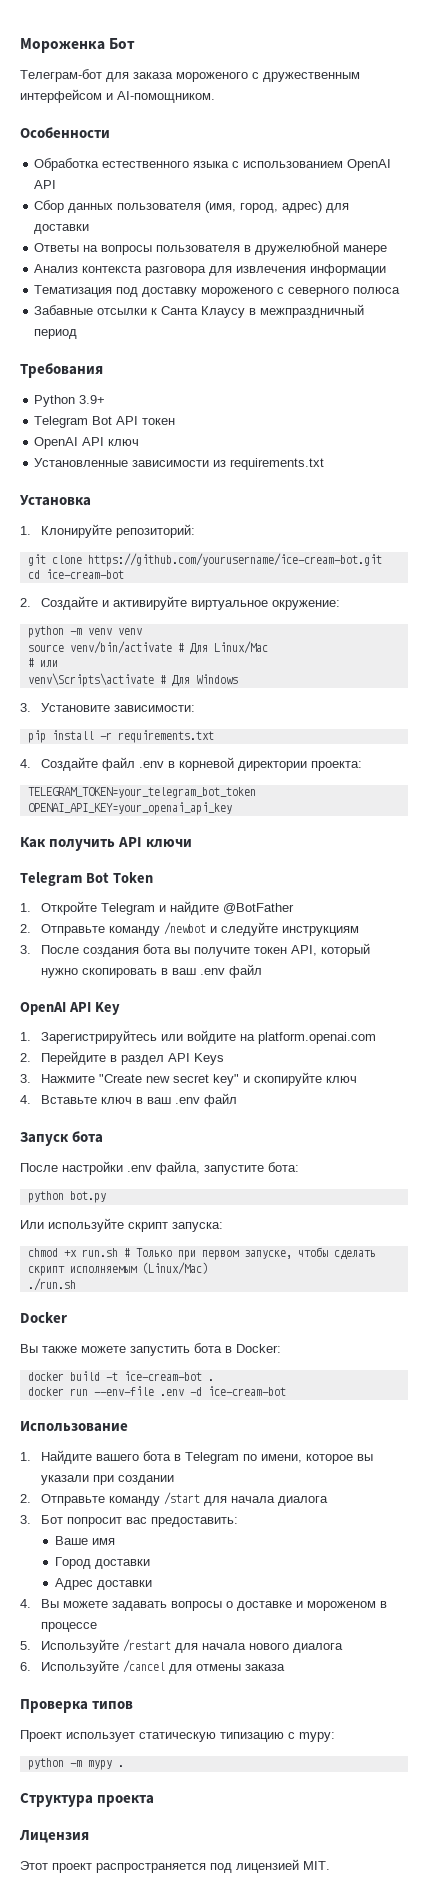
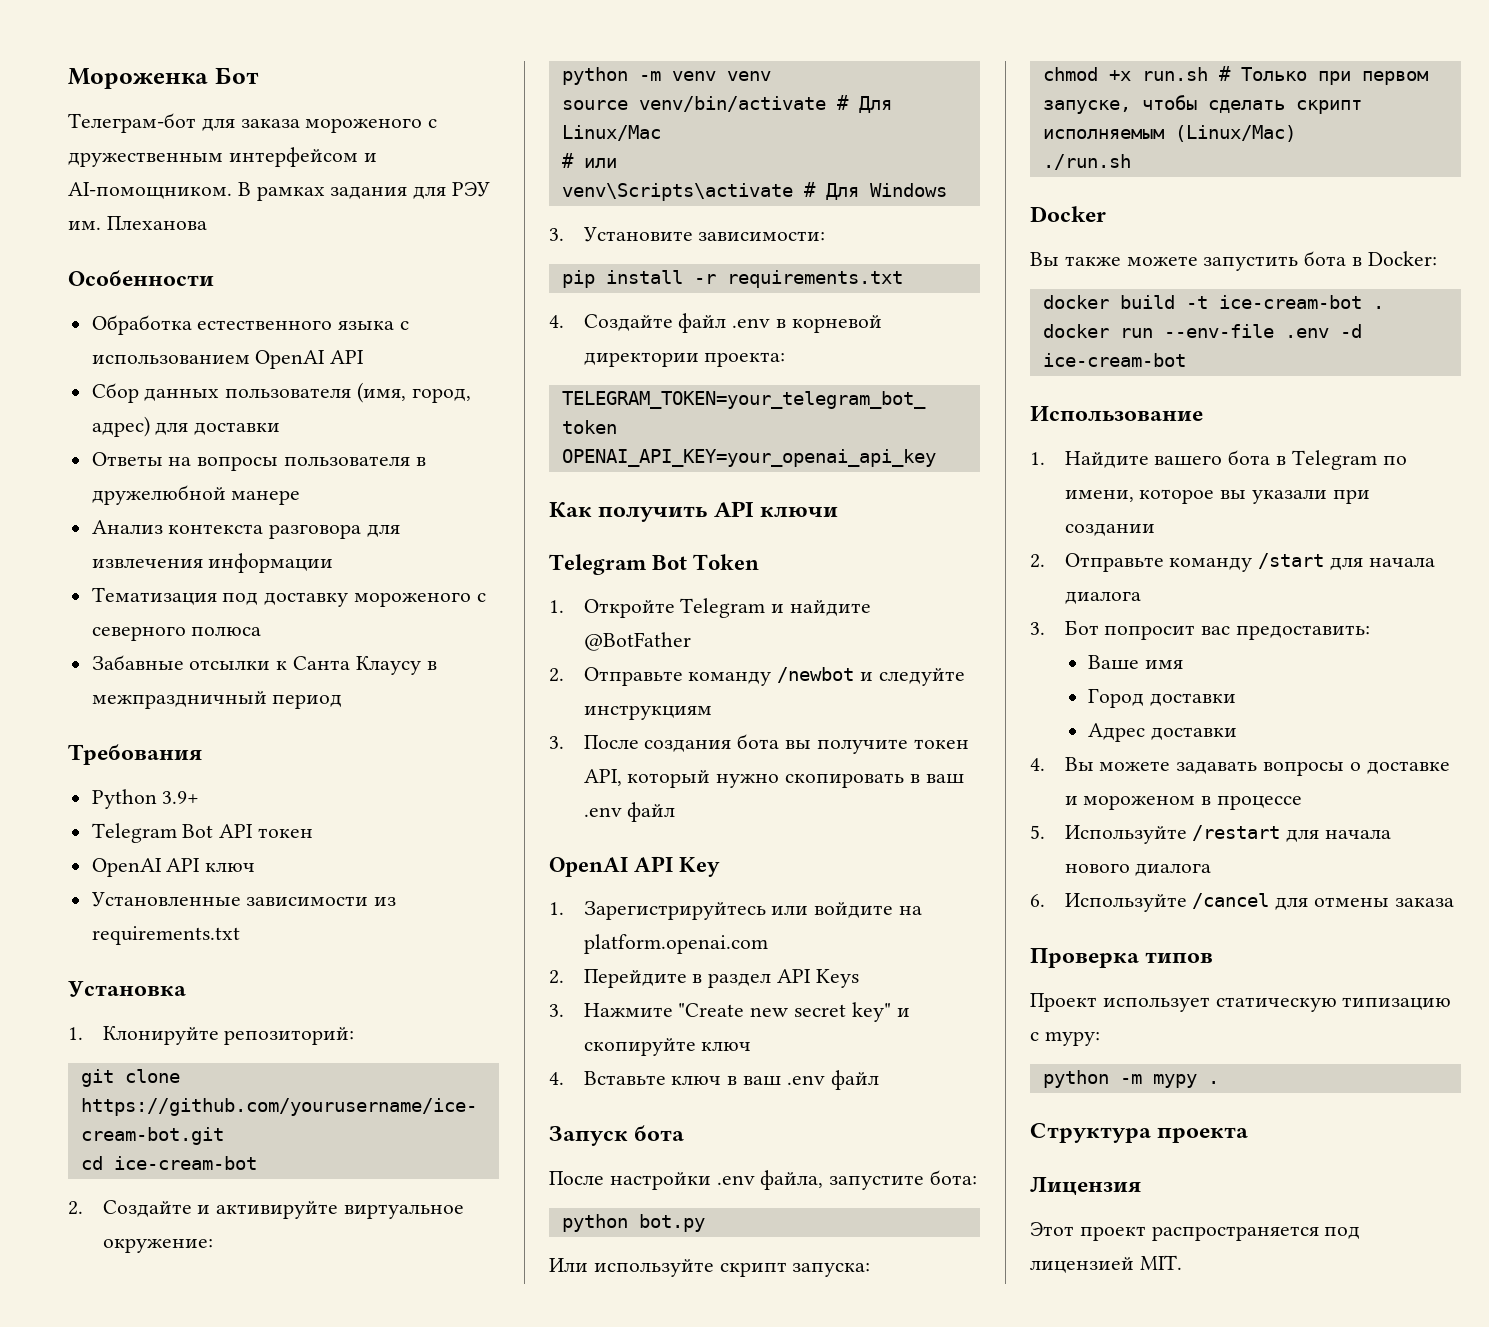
+ В рамках задания для РЭУ им. Плеханова

